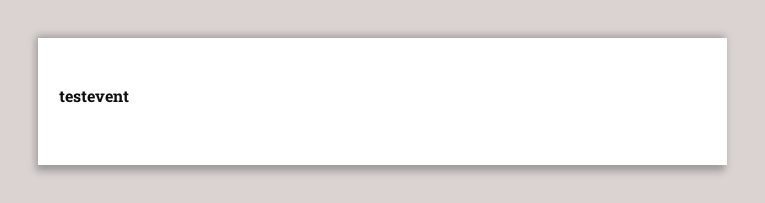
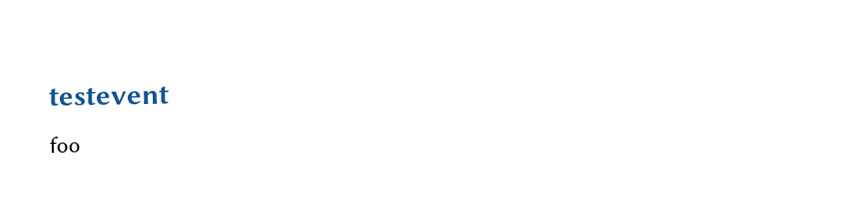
+ foo

